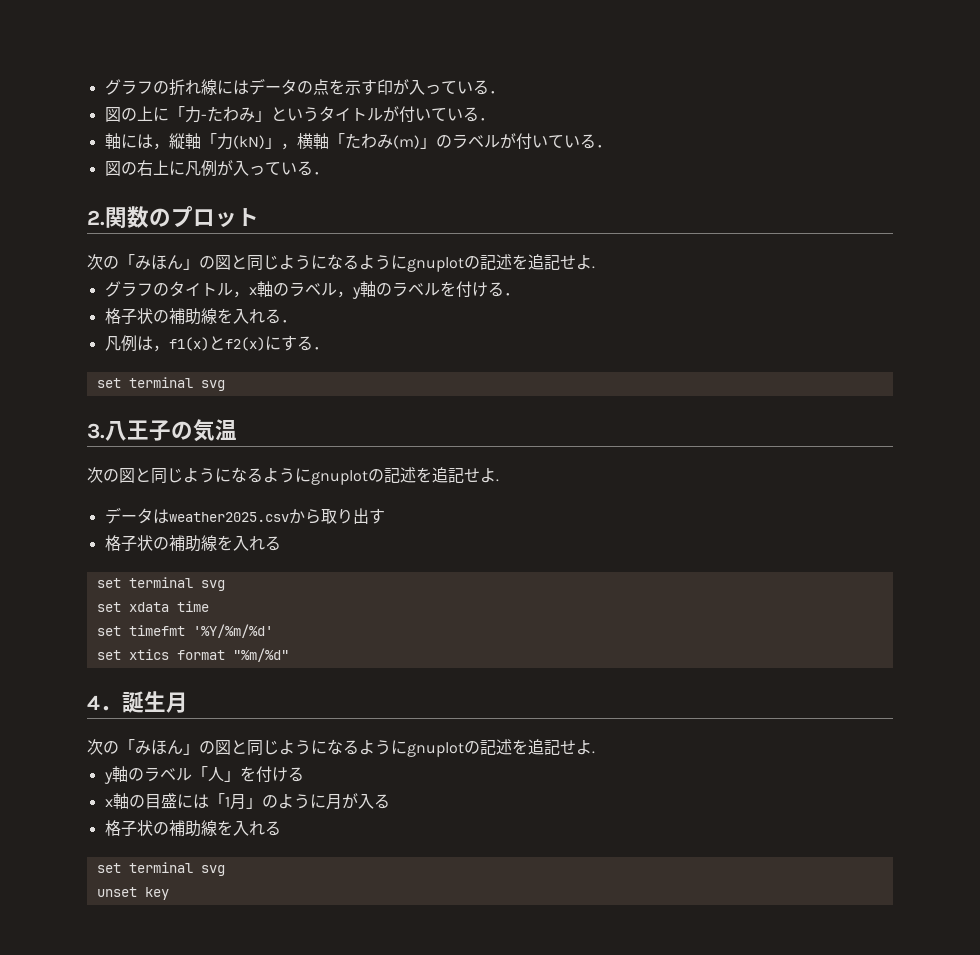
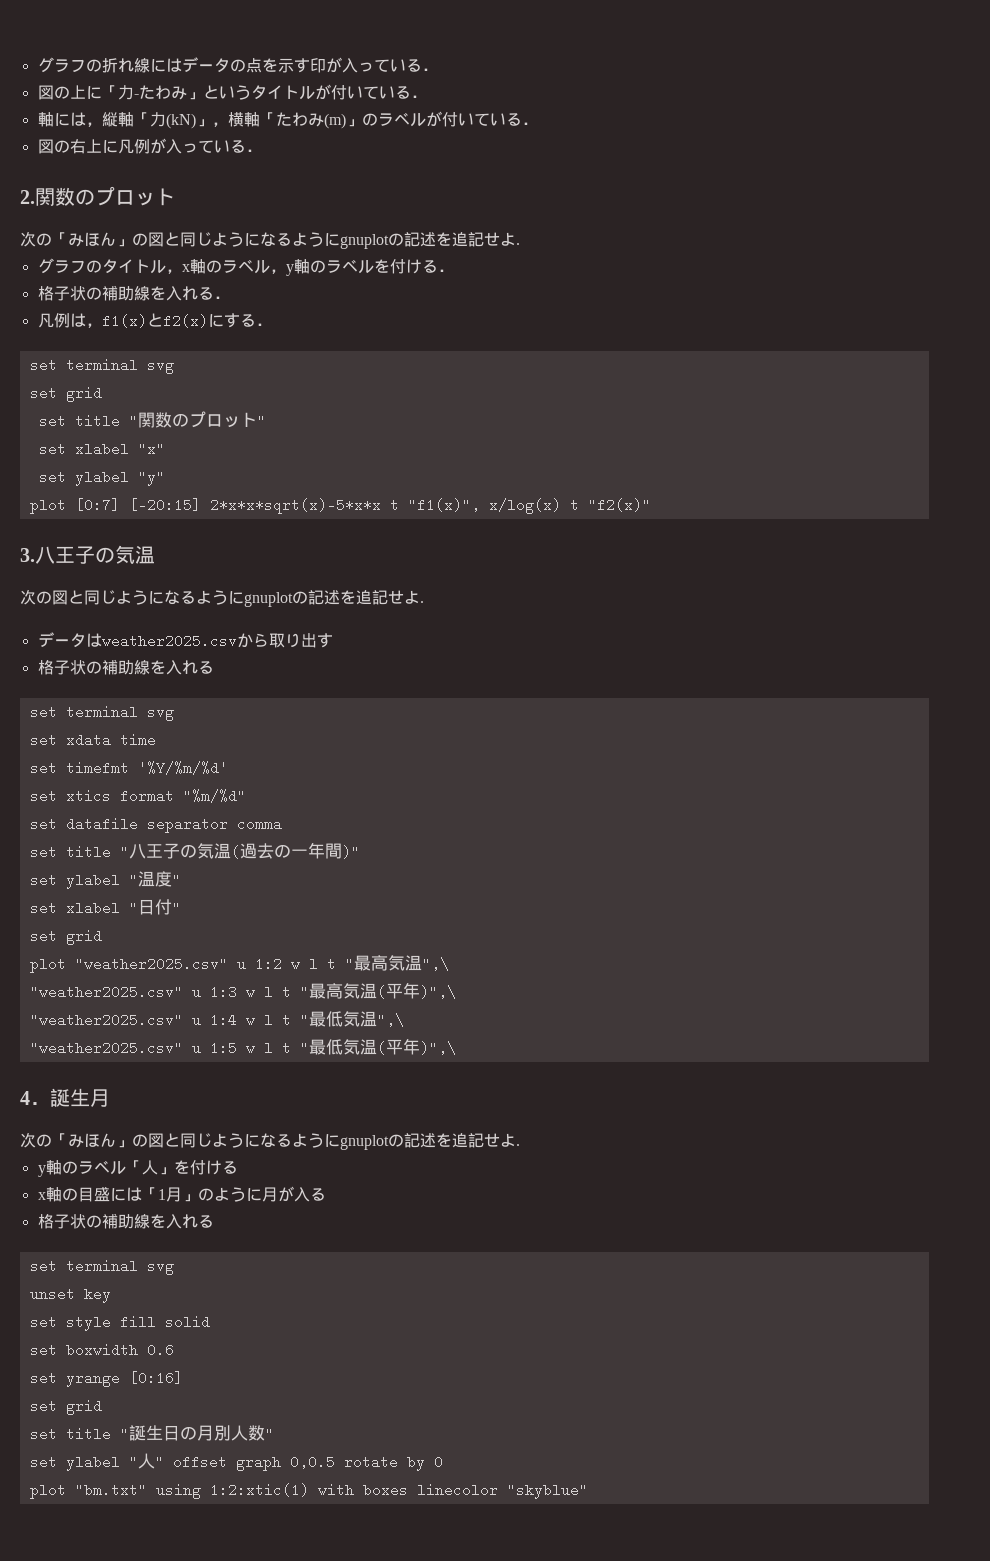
  凡例は，f1(x)とf2(x)にする．
  set terminal svg
+ set grid
+ set title "関数のプロット"
+ set xlabel "x"
+ set ylabel "y"
+ plot [0:7] [-20:15] 2*x*x*sqrt(x)-5*x*x t "f1(x)", x/log(x) t "f2(x)"
+ set datafile separator comma
+ set title "八王子の気温(過去の一年間)"
+ set ylabel "温度"
+ set xlabel "日付"
+ set grid
+ plot "weather2025.csv" u 1:2 w l t "最高気温",\
+ "weather2025.csv" u 1:3 w l t "最高気温(平年)",\
+ "weather2025.csv" u 1:4 w l t "最低気温",\
+ "weather2025.csv" u 1:5 w l t "最低気温(平年)",\
+ set style fill solid
+ set boxwidth 0.6
+ set yrange [0:16]
+ set grid
+ set title "誕生日の月別人数"
+ set ylabel "人" offset graph 0,0.5 rotate by 0
+ plot "bm.txt" using 1:2:xtic(1) with boxes linecolor "skyblue"

